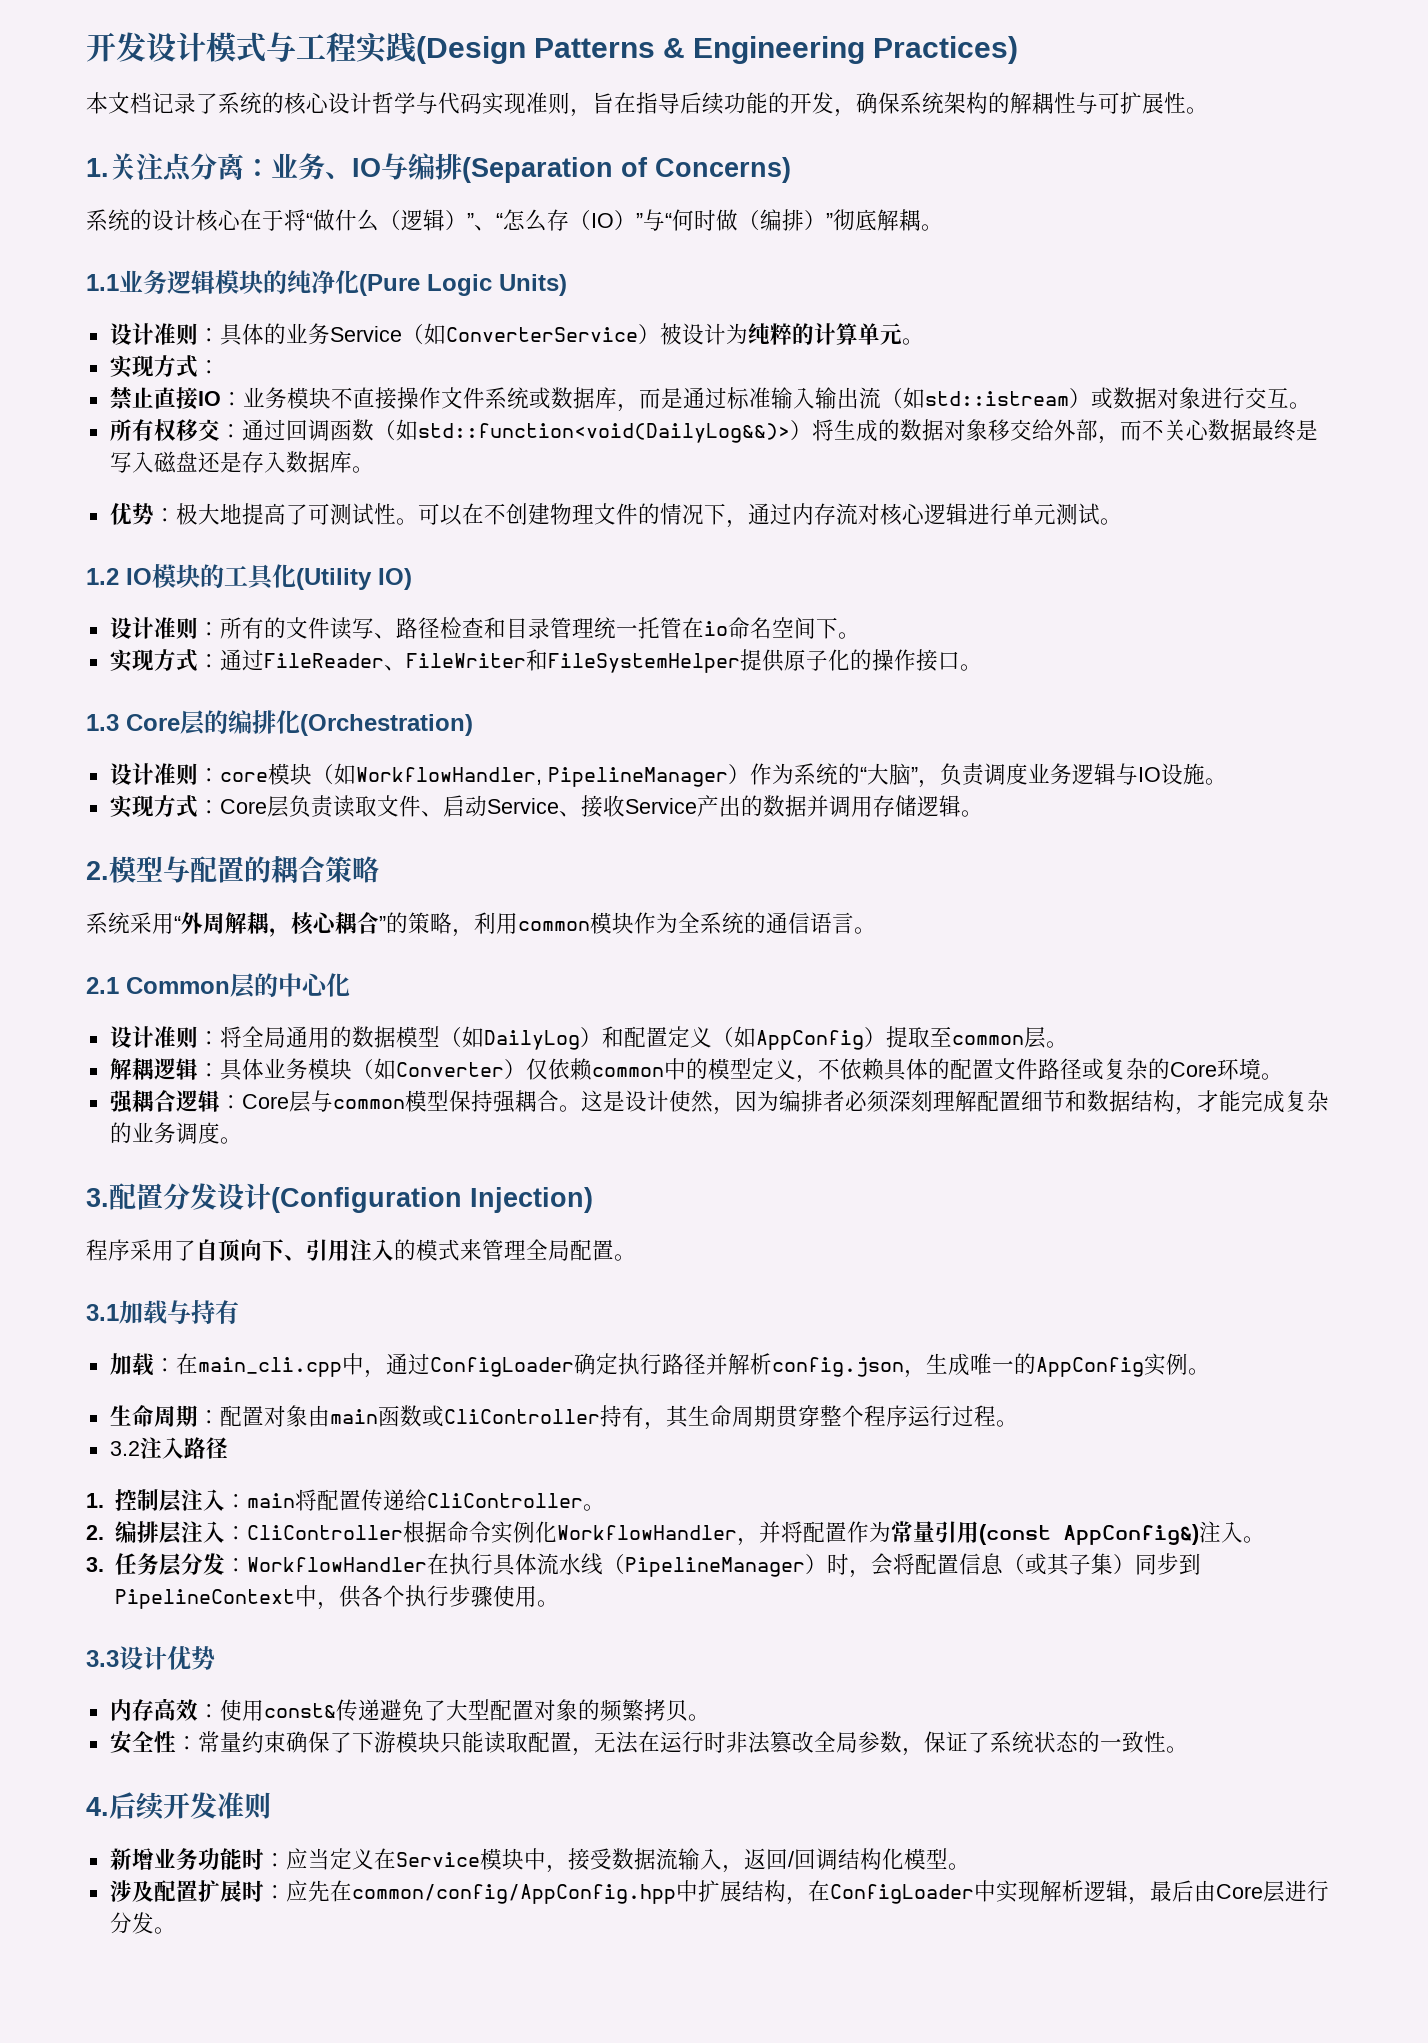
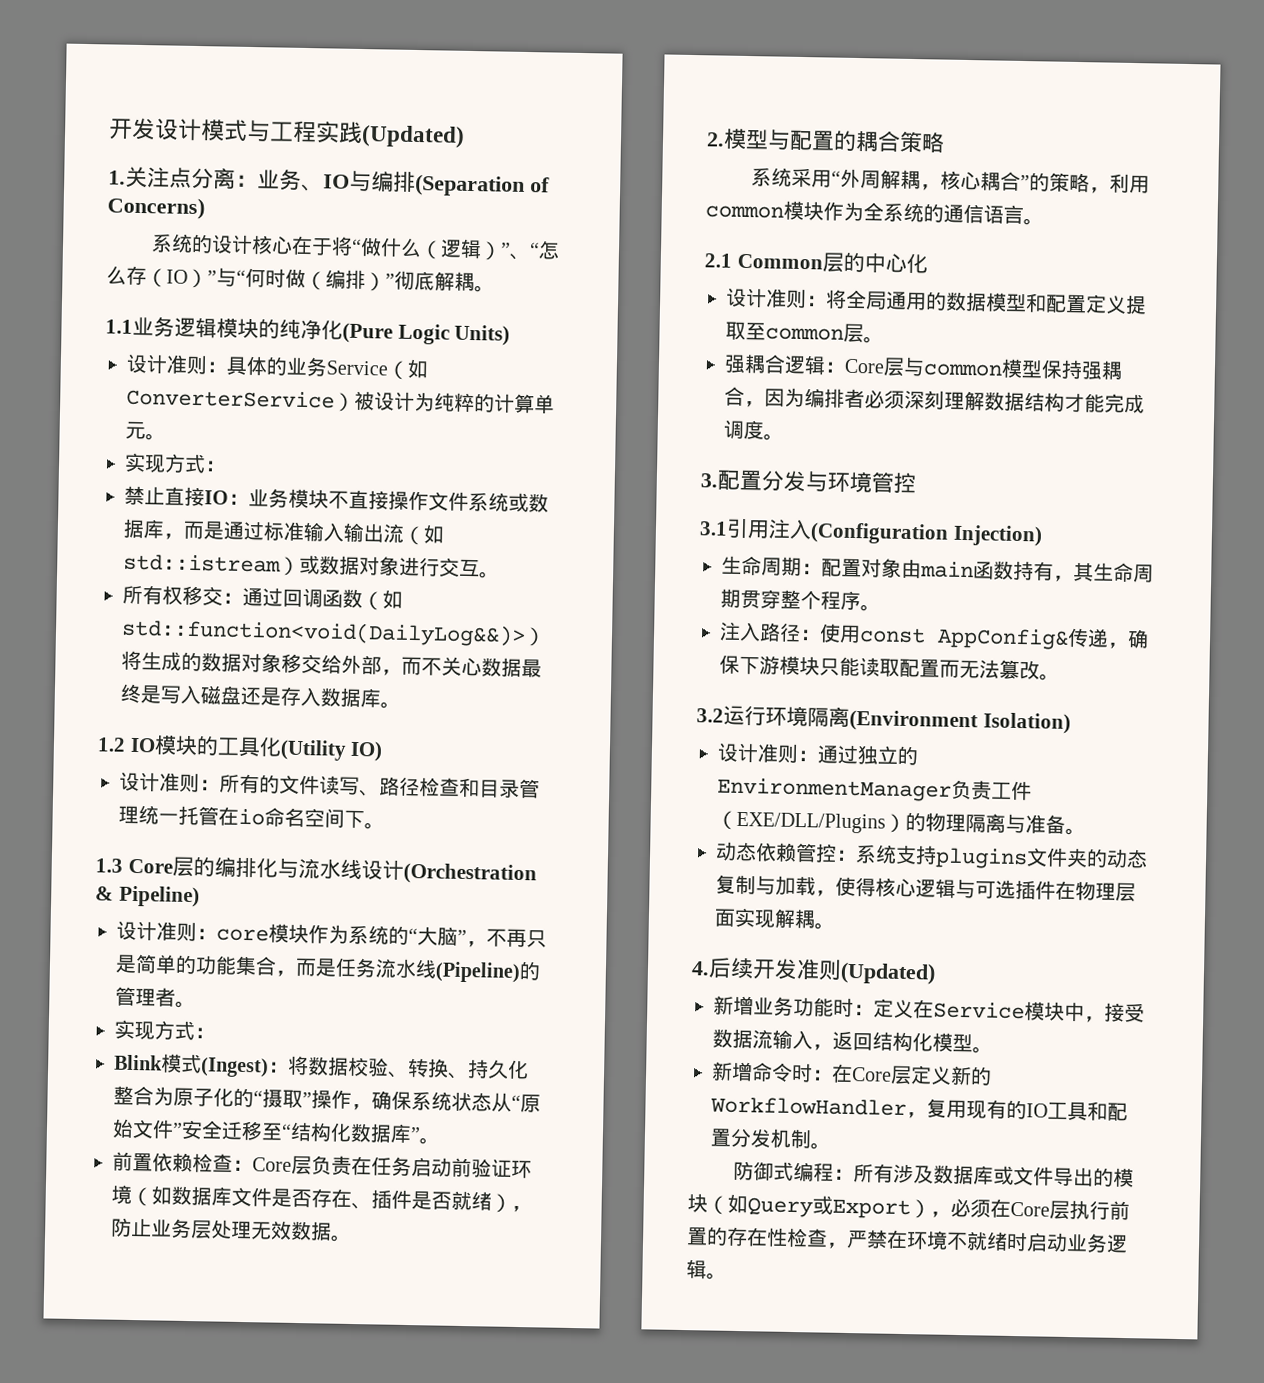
- 开发设计模式与工程实践(Design Patterns & Engineering Practices)
- 本文档记录了系统的核心设计哲学与代码实现准则，旨在指导后续功能的开发，确保系统架构的解耦性与可扩展性。
+ 开发设计模式与工程实践(Updated)
- 优势：极大地提高了可测试性。可以在不创建物理文件的情况下，通过内存流对核心逻辑进行单元测试。
- 实现方式：通过FileReader、FileWriter和FileSystemHelper提供原子化的操作接口。
- 1.3 Core层的编排化(Orchestration)
+ 1.3 Core层的编排化与流水线设计(Orchestration & Pipeline)
- 设计准则：core模块（如WorkflowHandler, PipelineManager）作为系统的“大脑”，负责调度业务逻辑与IO设施。
- 实现方式：Core层负责读取文件、启动Service、接收Service产出的数据并调用存储逻辑。
+ 设计准则：core模块作为系统的“大脑”，不再只是简单的功能集合，而是任务流水线(Pipeline)的管理者。
+ 实现方式：
+ Blink模式(Ingest)：将数据校验、转换、持久化整合为原子化的“摄取”操作，确保系统状态从“原始文件”安全迁移至“结构化数据库”。
+ 前置依赖检查：Core层负责在任务启动前验证环境（如数据库文件是否存在、插件是否就绪），防止业务层处理无效数据。
- 设计准则：将全局通用的数据模型（如DailyLog）和配置定义（如AppConfig）提取至common层。
- 解耦逻辑：具体业务模块（如Converter）仅依赖common中的模型定义，不依赖具体的配置文件路径或复杂的Core环境。
+ 设计准则：将全局通用的数据模型和配置定义提取至common层。
- 强耦合逻辑：Core层与common模型保持强耦合。这是设计使然，因为编排者必须深刻理解配置细节和数据结构，才能完成复杂的业务调度。
+ 强耦合逻辑：Core层与common模型保持强耦合，因为编排者必须深刻理解数据结构才能完成调度。
- 3.配置分发设计(Configuration Injection)
- 程序采用了自顶向下、引用注入的模式来管理全局配置。
- 3.1加载与持有
- 加载：在main_cli.cpp中，通过ConfigLoader确定执行路径并解析config.json，生成唯一的AppConfig实例。
+ 3.配置分发与环境管控
+ 3.1引用注入(Configuration Injection)
- 生命周期：配置对象由main函数或CliController持有，其生命周期贯穿整个程序运行过程。
- 3.2注入路径
- 1.控制层注入：main将配置传递给CliController。
- 2.编排层注入：CliController根据命令实例化WorkflowHandler，并将配置作为常量引用(const AppConfig&)注入。
- 3.任务层分发：WorkflowHandler在执行具体流水线（PipelineManager）时，会将配置信息（或其子集）同步到PipelineContext中，供各个执行步骤使用。
- 3.3设计优势
- 内存高效：使用const&传递避免了大型配置对象的频繁拷贝。
- 安全性：常量约束确保了下游模块只能读取配置，无法在运行时非法篡改全局参数，保证了系统状态的一致性。
+ 生命周期：配置对象由main函数持有，其生命周期贯穿整个程序。
+ 注入路径：使用const AppConfig&传递，确保下游模块只能读取配置而无法篡改。
+ 3.2运行环境隔离(Environment Isolation)
+ 设计准则：通过独立的EnvironmentManager负责工件（EXE/DLL/Plugins）的物理隔离与准备。
+ 动态依赖管控：系统支持plugins文件夹的动态复制与加载，使得核心逻辑与可选插件在物理层面实现解耦。
- 4.后续开发准则
+ 4.后续开发准则(Updated)
- 新增业务功能时：应当定义在Service模块中，接受数据流输入，返回/回调结构化模型。
+ 新增业务功能时：定义在Service模块中，接受数据流输入，返回结构化模型。
- 涉及配置扩展时：应先在common/config/AppConfig.hpp中扩展结构，在ConfigLoader中实现解析逻辑，最后由Core层进行分发。
+ 新增命令时：在Core层定义新的WorkflowHandler，复用现有的IO工具和配置分发机制。
+ 防御式编程：所有涉及数据库或文件导出的模块（如Query或Export），必须在Core层执行前置的存在性检查，严禁在环境不就绪时启动业务逻辑。

